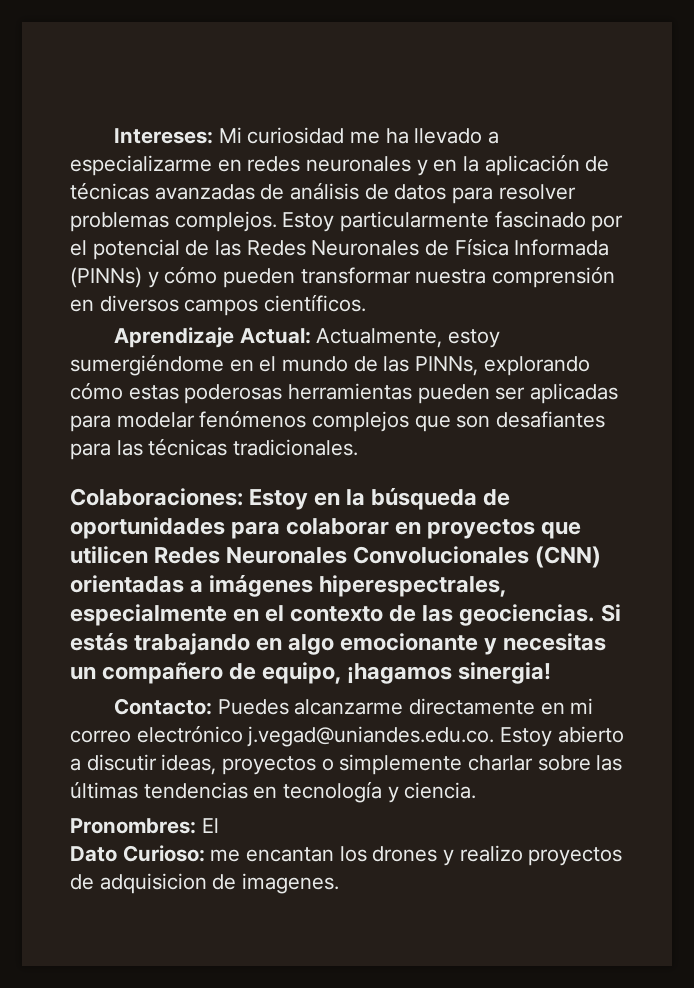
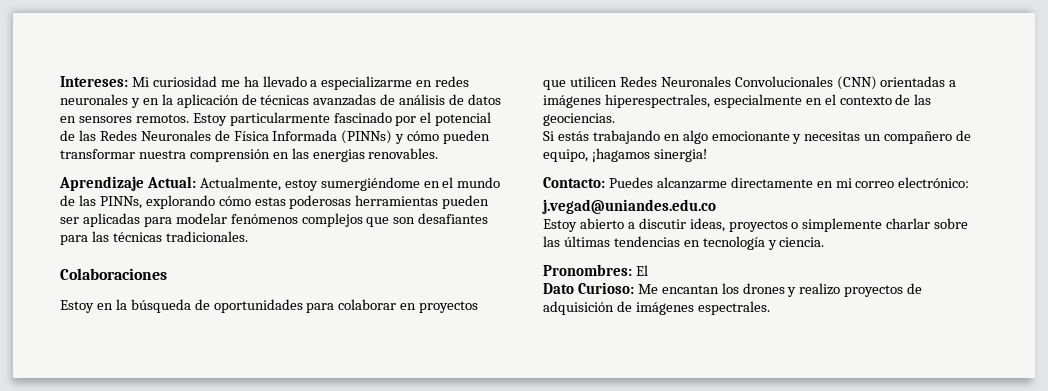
- Intereses: Mi curiosidad me ha llevado a especializarme en redes neuronales y en la aplicación de técnicas avanzadas de análisis de datos para resolver problemas complejos.
+ Intereses: Mi curiosidad me ha llevado a especializarme en redes neuronales y en la aplicación de técnicas avanzadas de análisis de datos en sensores remotos.
- Estoy particularmente fascinado por el potencial de las Redes Neuronales de Física Informada (PINNs) y cómo pueden transformar nuestra comprensión en diversos campos científicos.
+ Estoy particularmente fascinado por el potencial de las Redes Neuronales de Física Informada (PINNs) y cómo pueden transformar nuestra comprensión en las energias renovables.
- Colaboraciones: Estoy en la búsqueda de oportunidades para colaborar en proyectos que utilicen Redes Neuronales Convolucionales (CNN) orientadas a imágenes hiperespectrales, especialmente en el contexto de las geociencias. Si estás trabajando en algo emocionante y necesitas un compañero de equipo, ¡hagamos sinergia!
+ Colaboraciones
+ Estoy en la búsqueda de oportunidades para colaborar en proyectos que utilicen Redes Neuronales Convolucionales (CNN) orientadas a imágenes hiperespectrales, especialmente en el contexto de las geociencias.
+ Si estás trabajando en algo emocionante y necesitas un compañero de equipo, ¡hagamos sinergia!
- Contacto: Puedes alcanzarme directamente en mi correo electrónico j.vegad@uniandes.edu.co. Estoy abierto a discutir ideas, proyectos o simplemente charlar sobre las últimas tendencias en tecnología y ciencia.
+ Contacto: Puedes alcanzarme directamente en mi correo electrónico:
+ j.vegad@uniandes.edu.co
+ Estoy abierto a discutir ideas, proyectos o simplemente charlar sobre las últimas tendencias en tecnología y ciencia.
- Dato Curioso: me encantan los drones y realizo proyectos de adquisicion de imagenes.
+ Dato Curioso: Me encantan los drones y realizo proyectos de adquisición de imágenes espectrales.

